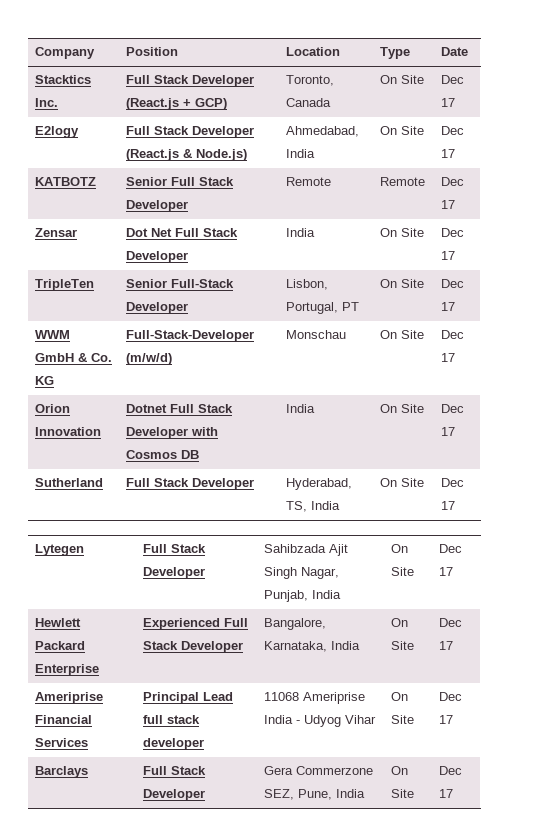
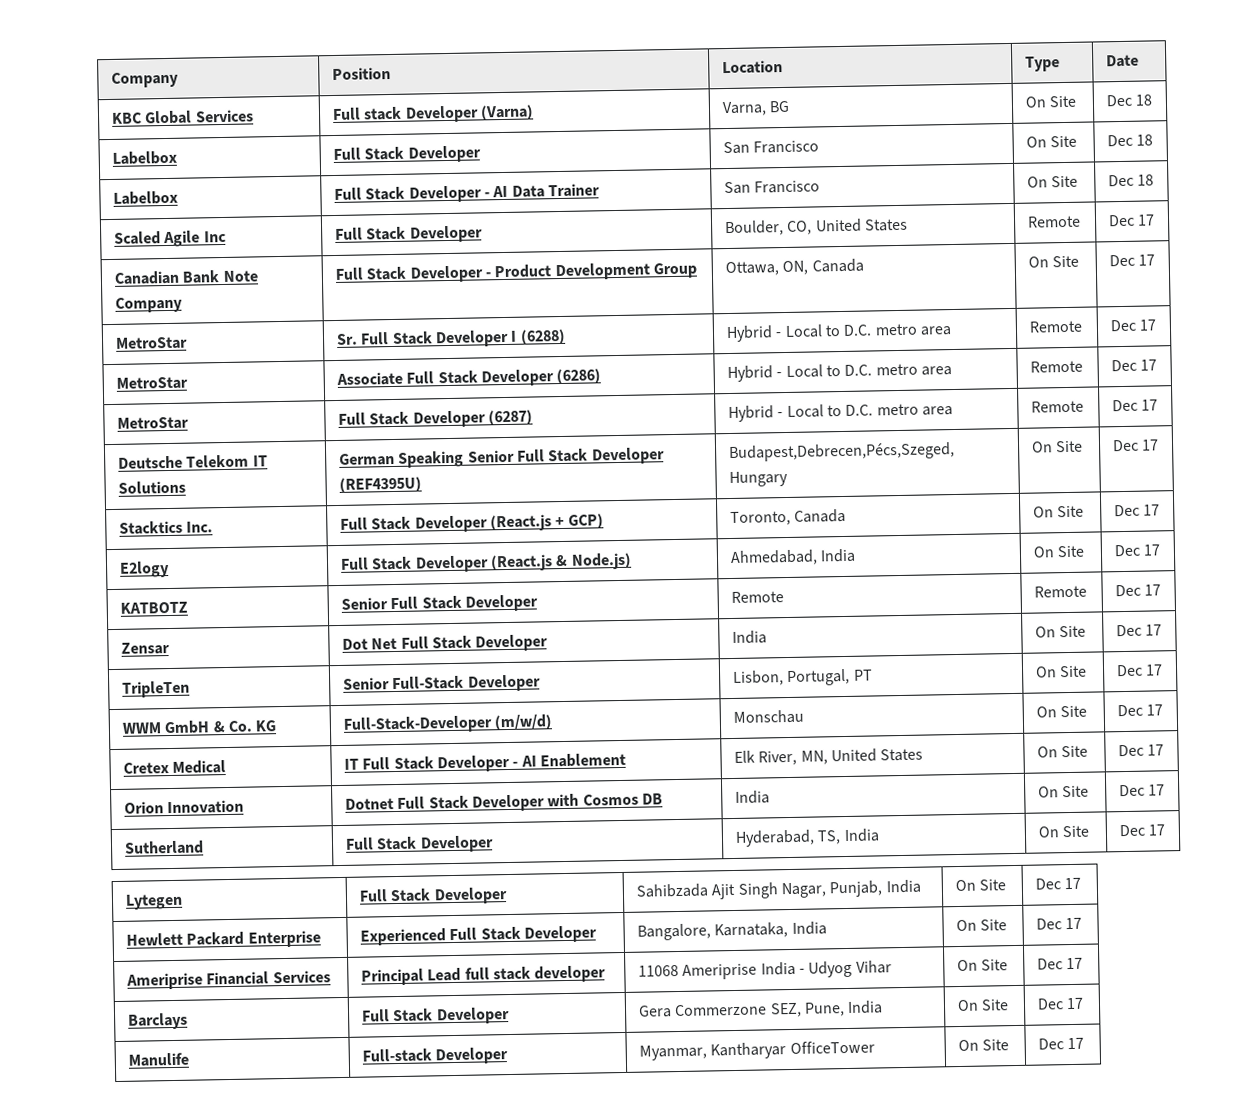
+ KBC Global Services | Full stack Developer (Varna) | Varna, BG | On Site | Dec 18
+ Labelbox | Full Stack Developer | San Francisco | On Site | Dec 18
+ Labelbox | Full Stack Developer - AI Data Trainer | San Francisco | On Site | Dec 18
+ Scaled Agile Inc | Full Stack Developer | Boulder, CO, United States | Remote | Dec 17
+ Canadian Bank Note Company | Full Stack Developer - Product Development Group | Ottawa, ON, Canada | On Site | Dec 17
+ MetroStar | Sr. Full Stack Developer I (6288) | Hybrid - Local to D.C. metro area | Remote | Dec 17
+ MetroStar | Associate Full Stack Developer (6286) | Hybrid - Local to D.C. metro area | Remote | Dec 17
+ MetroStar | Full Stack Developer (6287) | Hybrid - Local to D.C. metro area | Remote | Dec 17
+ Deutsche Telekom IT Solutions | German Speaking Senior Full Stack Developer (REF4395U) | Budapest,Debrecen,Pécs,Szeged, Hungary | On Site | Dec 17
+ Cretex Medical | IT Full Stack Developer - AI Enablement | Elk River, MN, United States | On Site | Dec 17
+ Manulife | Full-stack Developer | Myanmar, Kantharyar OfficeTower | On Site | Dec 17

